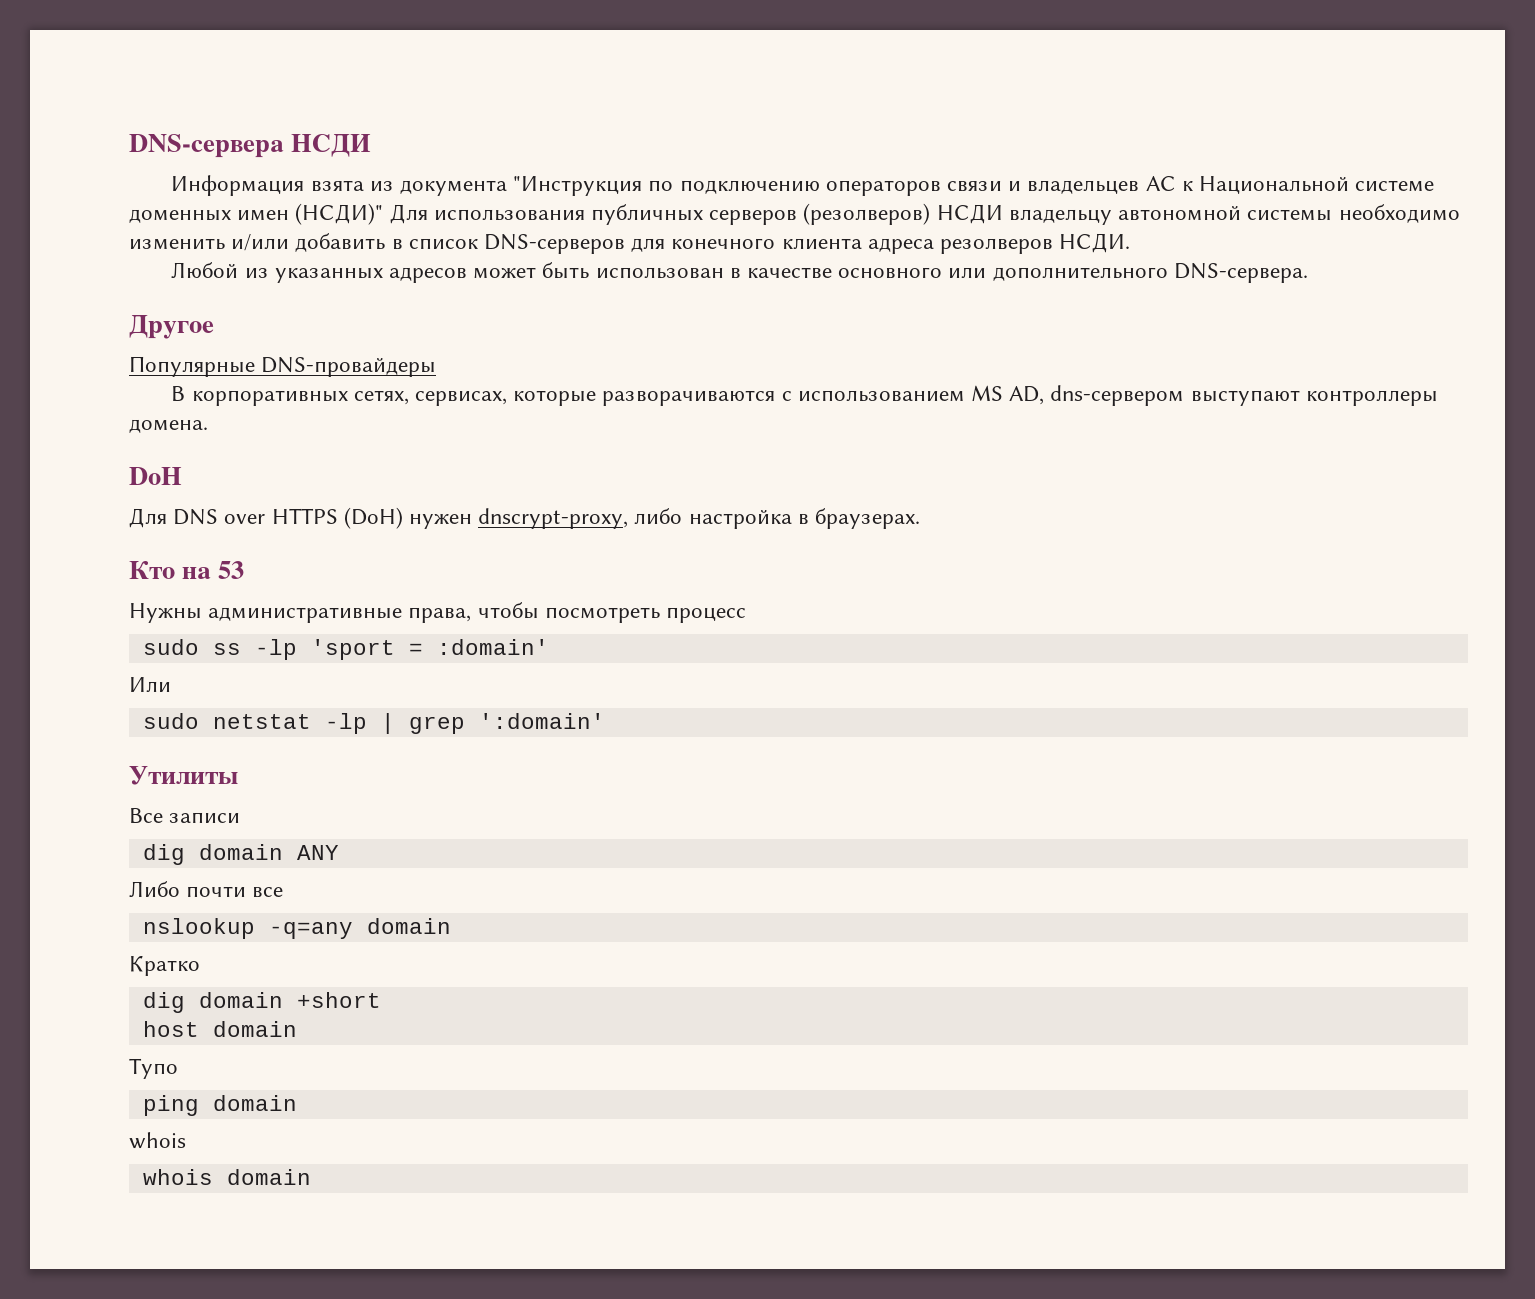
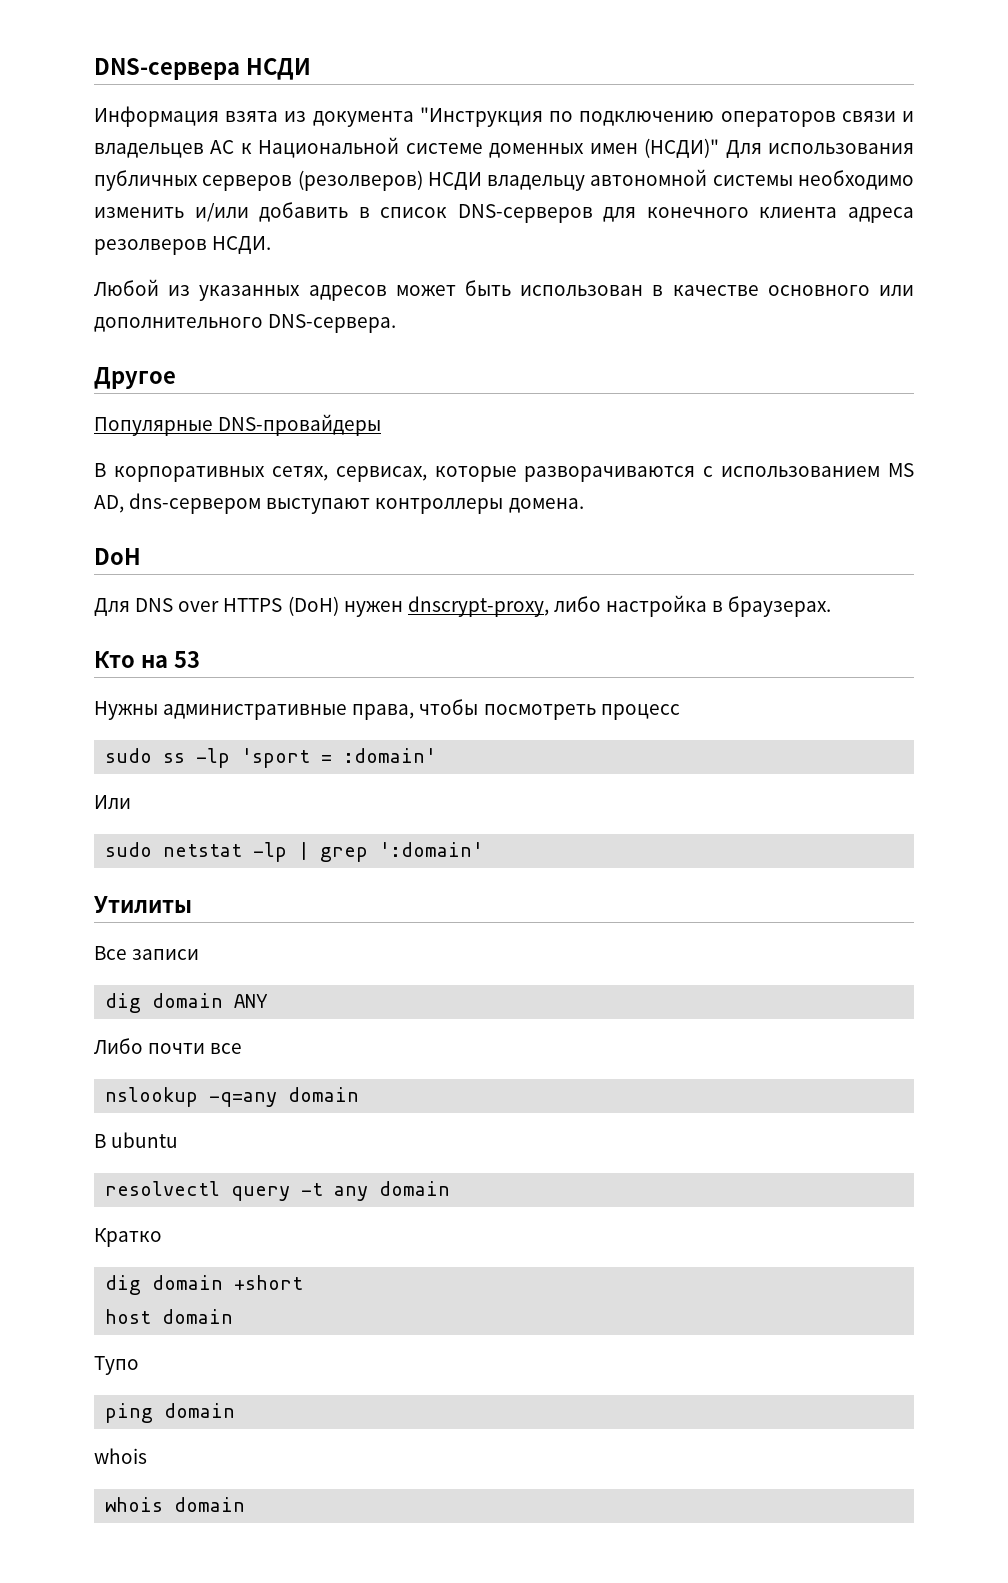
+ В ubuntu
+ resolvectl query -t any domain

